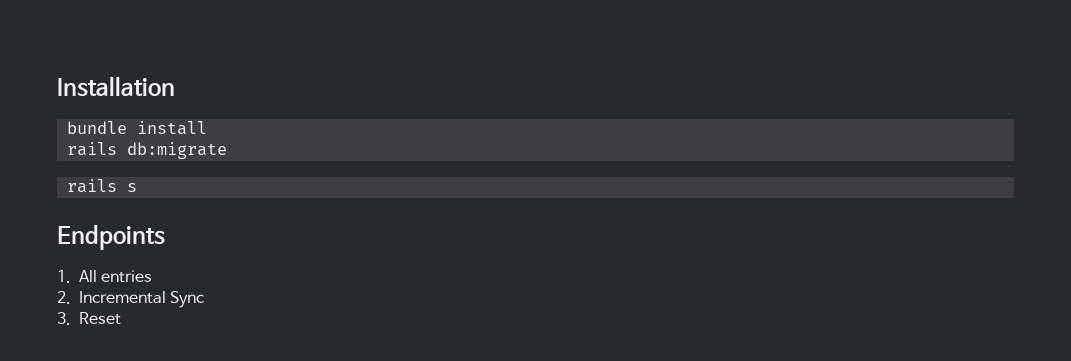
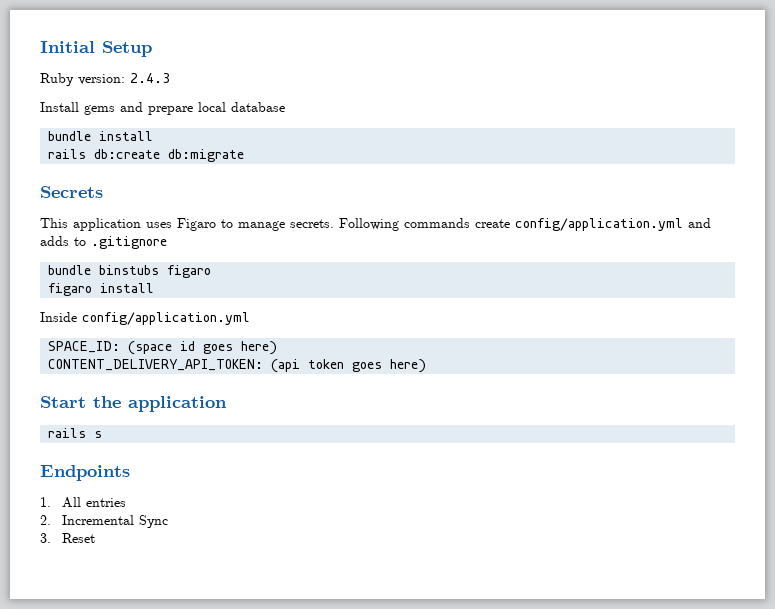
- Installation
+ Initial Setup
+ Ruby version: 2.4.3
+ Install gems and prepare local database
- rails db:migrate
+ rails db:create db:migrate
+ Secrets
+ This application uses Figaro to manage secrets. Following commands create config/application.yml and adds to .gitignore
+ bundle binstubs figaro
+ figaro install
+ Inside config/application.yml
+ SPACE_ID: (space id goes here)
+ CONTENT_DELIVERY_API_TOKEN: (api token goes here)
+ Start the application

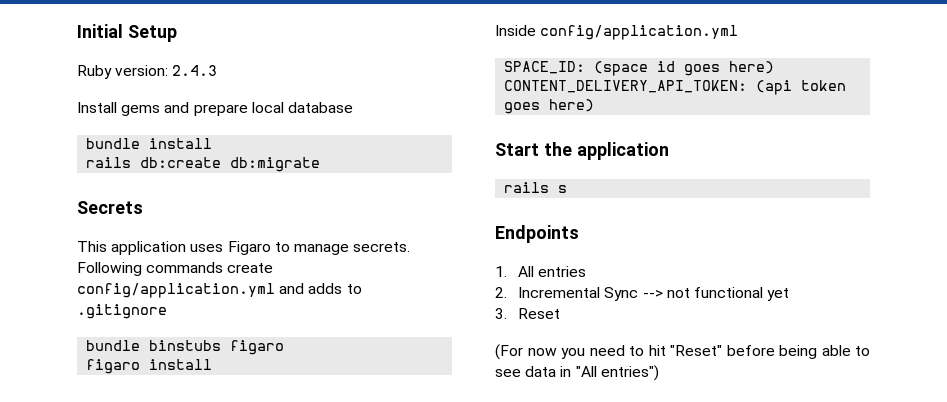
- 2. Incremental Sync
+ 2. Incremental Sync --> not functional yet
  3. Reset
+ (For now you need to hit "Reset" before being able to see data in "All entries")

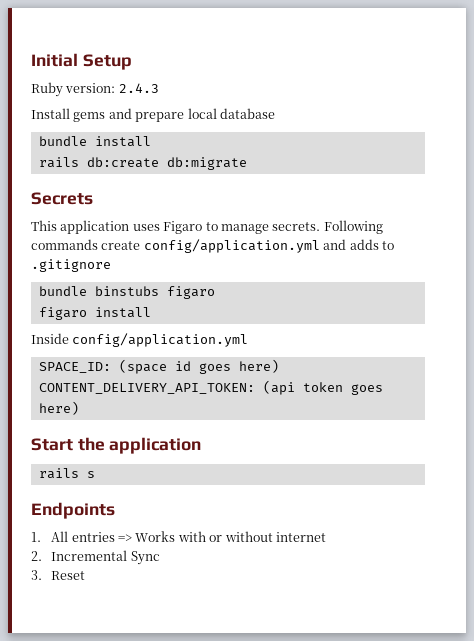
- 1. All entries
- 2. Incremental Sync --> not functional yet
+ 1. All entries => Works with or without internet
+ 2. Incremental Sync
  3. Reset
- (For now you need to hit "Reset" before being able to see data in "All entries")

